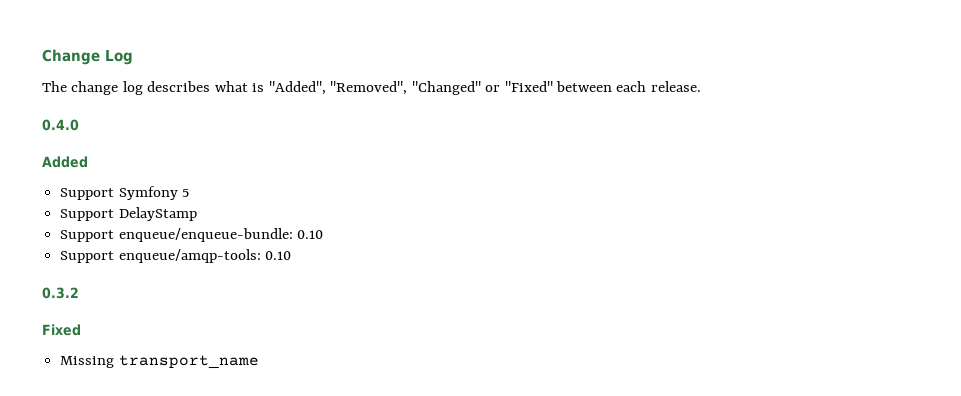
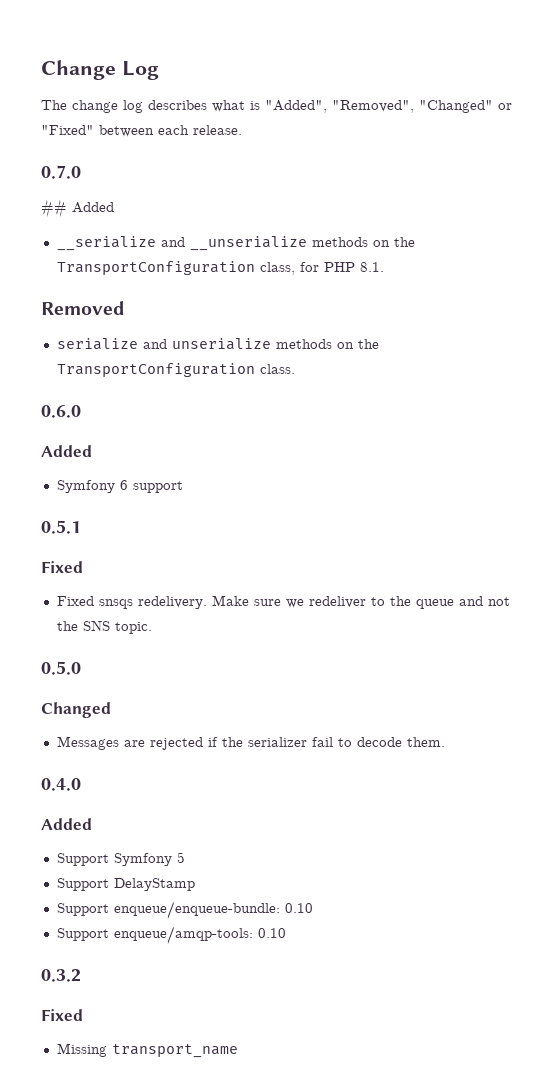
+ 0.7.0
+ ## Added
+ __serialize and __unserialize methods on the TransportConfiguration class, for PHP 8.1.
+ Removed
+ serialize and unserialize methods on the TransportConfiguration class.
+ 0.6.0
+ Added
+ Symfony 6 support
+ 0.5.1
+ Fixed
+ Fixed snsqs redelivery. Make sure we redeliver to the queue and not the SNS topic.
+ 0.5.0
+ Changed
+ Messages are rejected if the serializer fail to decode them.

